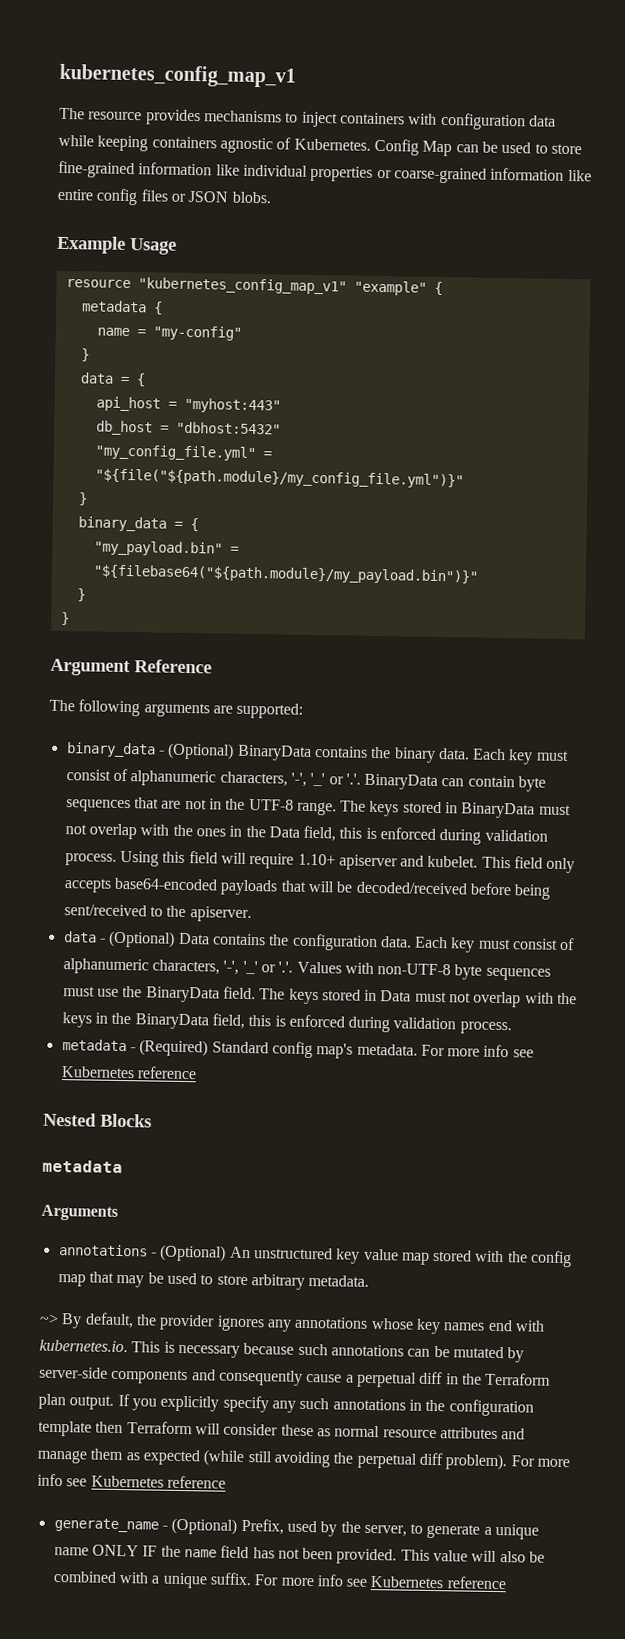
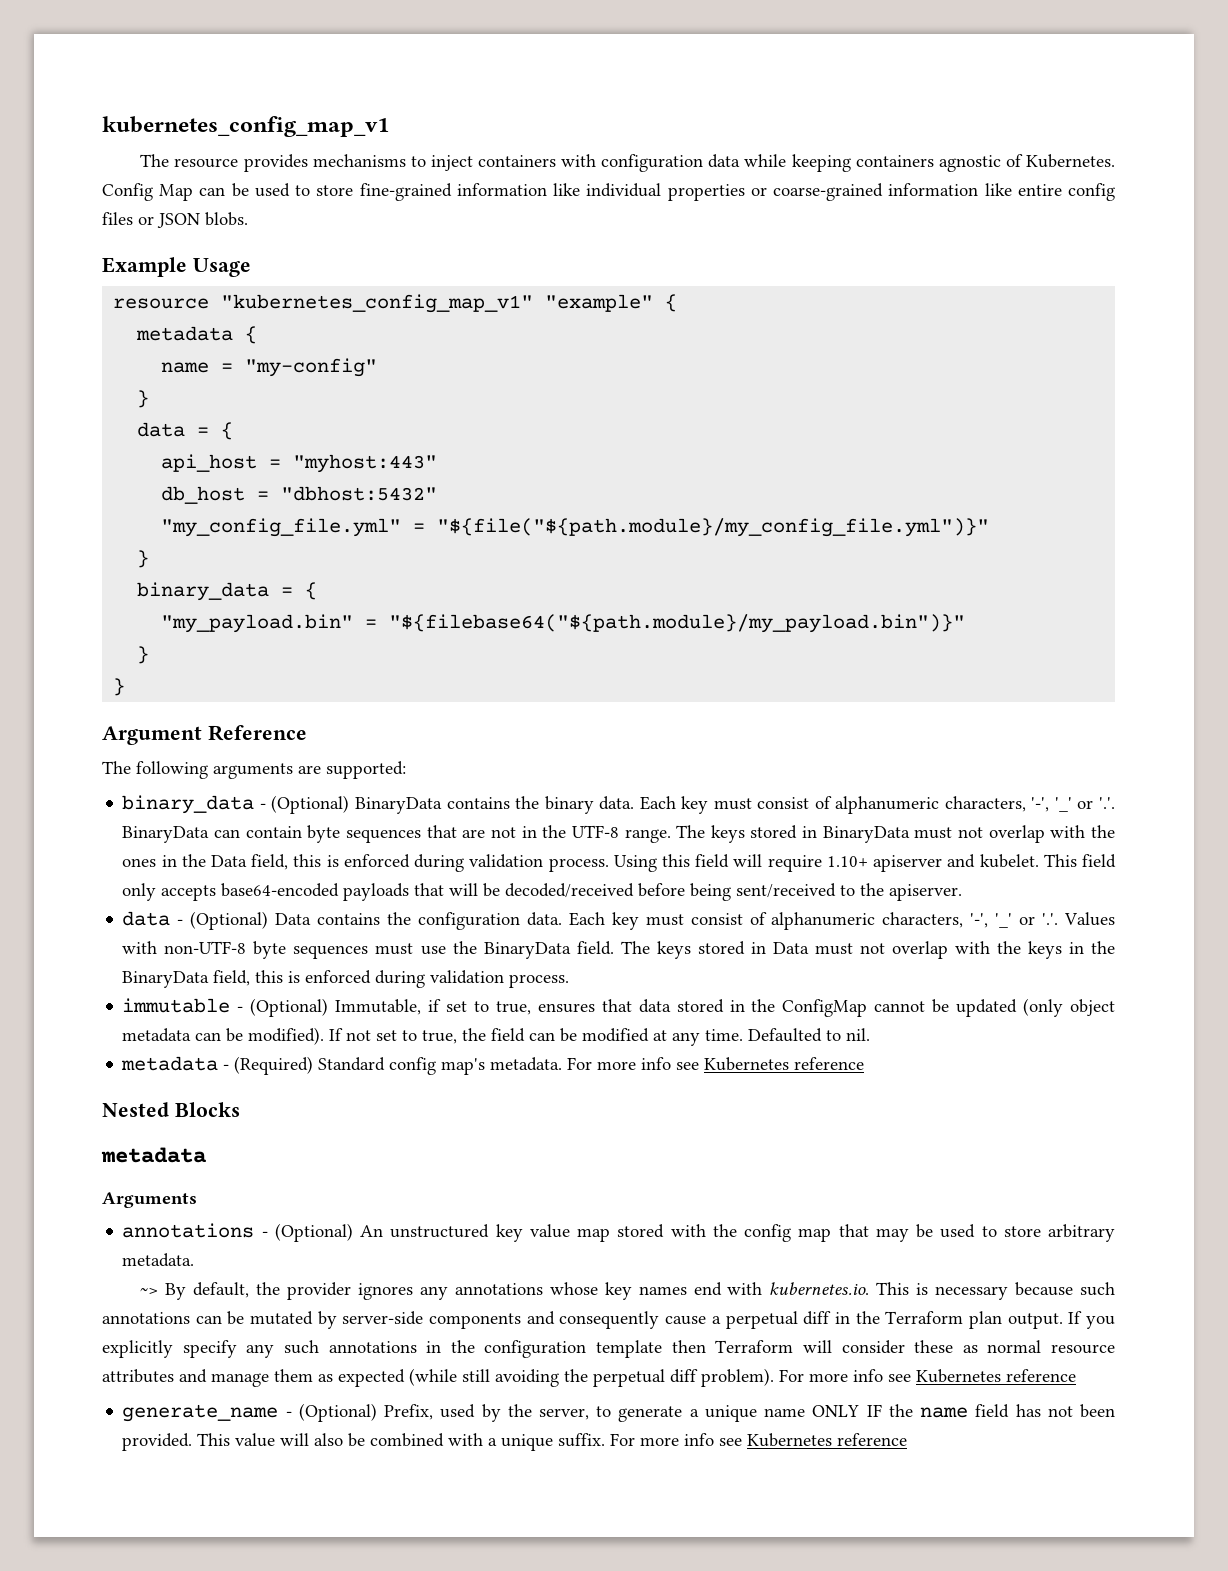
+ immutable - (Optional) Immutable, if set to true, ensures that data stored in the ConfigMap cannot be updated (only object metadata can be modified). If not set to true, the field can be modified at any time. Defaulted to nil.

